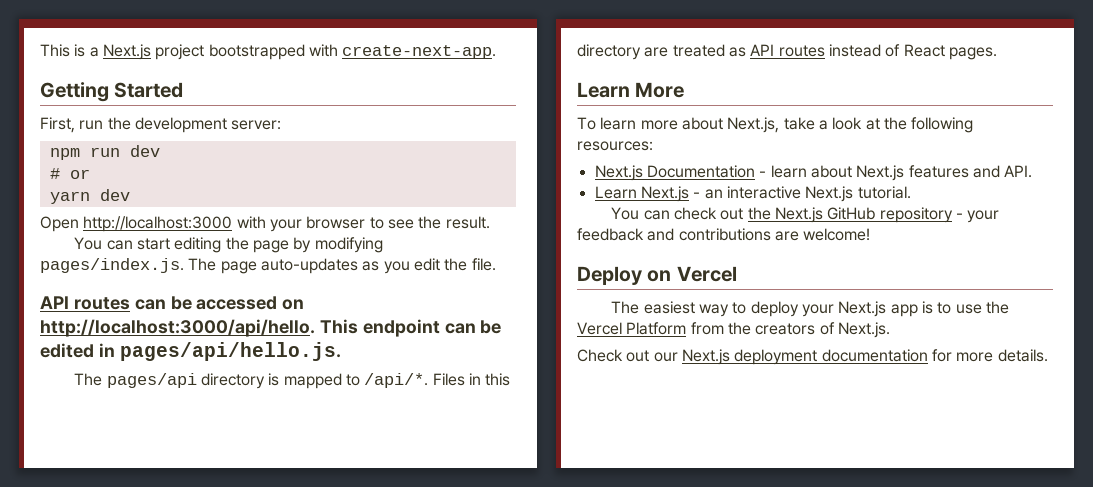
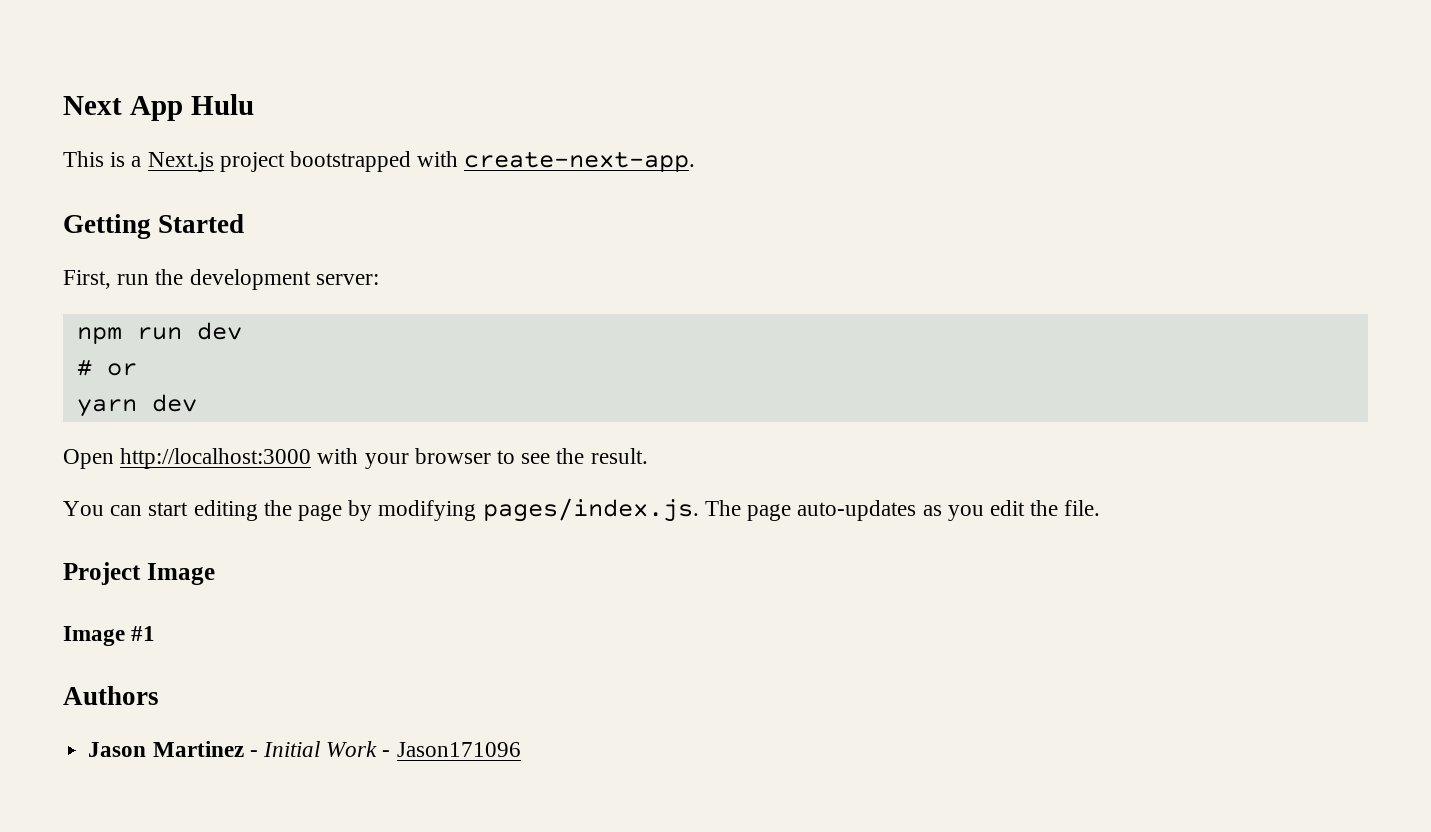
+ Next App Hulu
- API routes can be accessed on http://localhost:3000/api/hello. This endpoint can be edited in pages/api/hello.js.
- The pages/api directory is mapped to /api/*. Files in this directory are treated as API routes instead of React pages.
- Learn More
- To learn more about Next.js, take a look at the following resources:
- Next.js Documentation - learn about Next.js features and API.
- Learn Next.js - an interactive Next.js tutorial.
- You can check out the Next.js GitHub repository - your feedback and contributions are welcome!
- Deploy on Vercel
- The easiest way to deploy your Next.js app is to use the Vercel Platform from the creators of Next.js.
- Check out our Next.js deployment documentation for more details.
+ Project Image
+ Image #1
+ Authors
+ Jason Martinez - Initial Work - Jason171096

